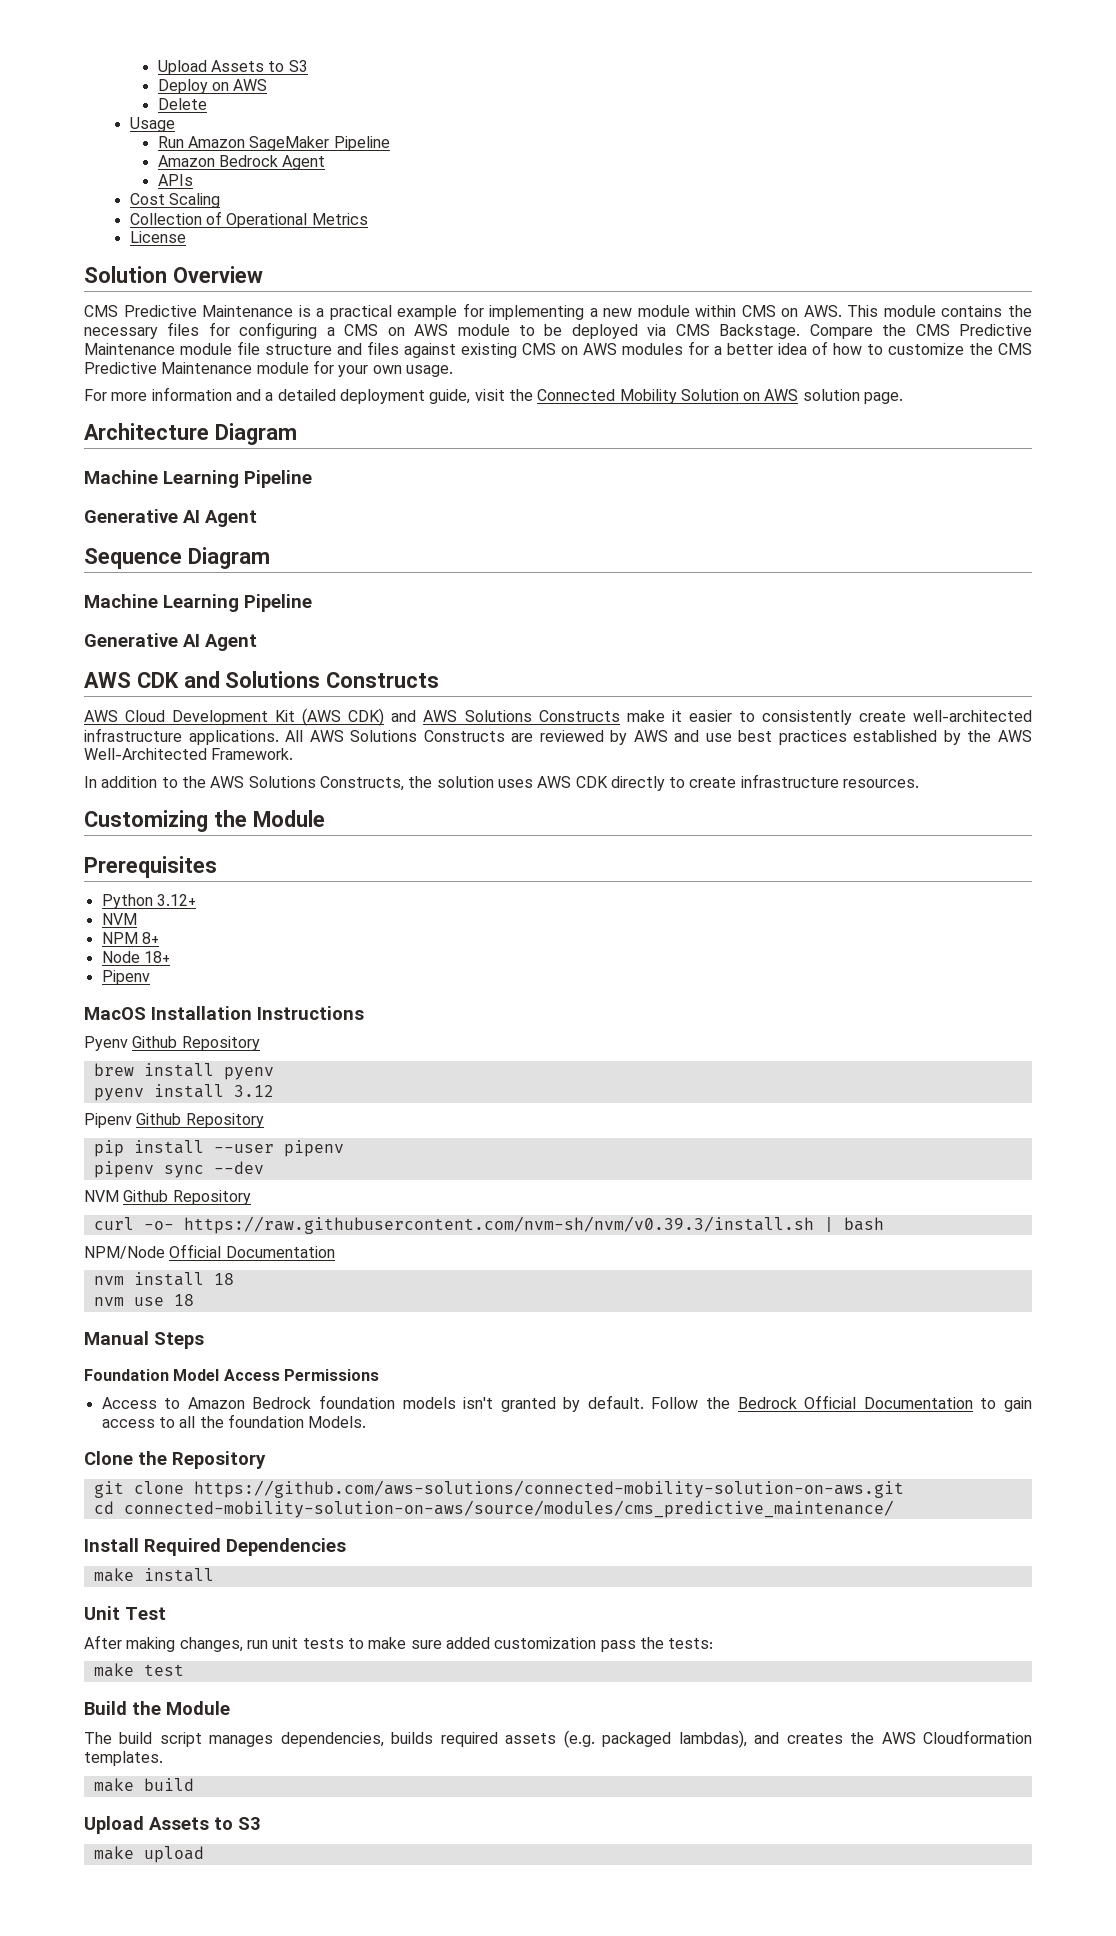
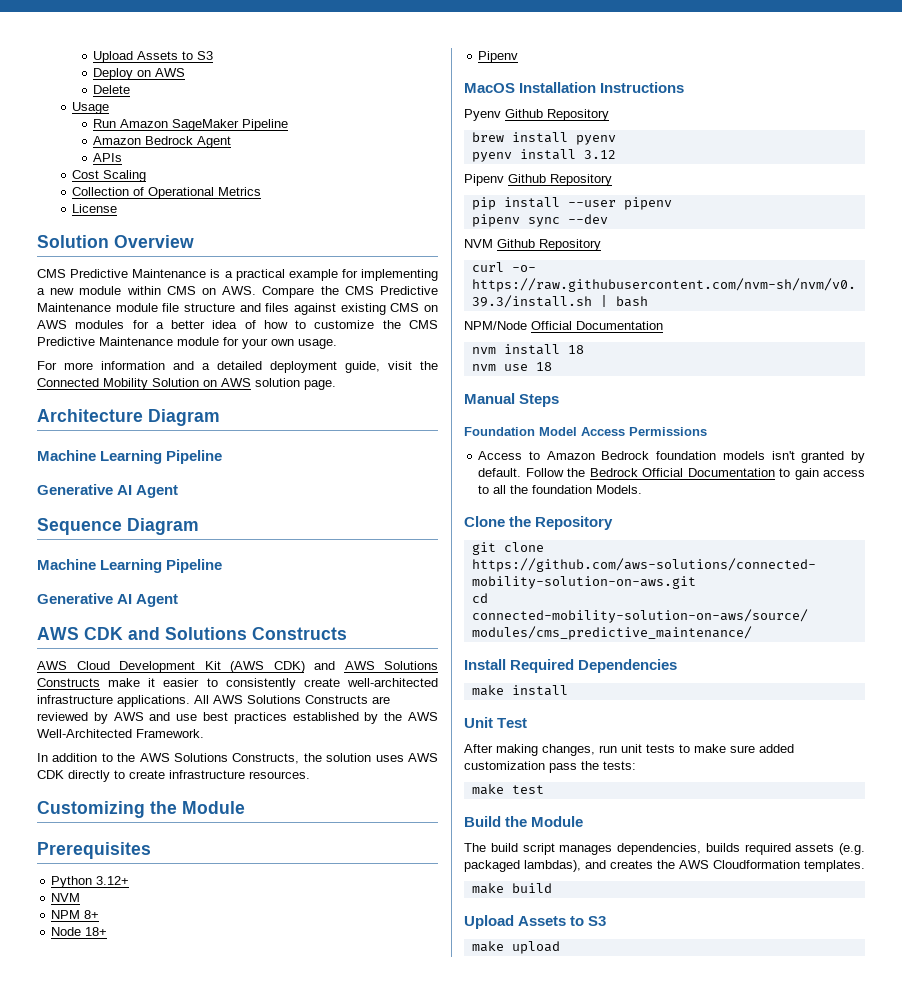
- CMS Predictive Maintenance is a practical example for implementing a new module within CMS on AWS. This module contains the necessary files for configuring a CMS on AWS module to be deployed via CMS Backstage. Compare the CMS Predictive Maintenance module file structure and files against existing CMS on AWS modules for a better idea of how to customize the CMS Predictive Maintenance module for your own usage.
+ CMS Predictive Maintenance is a practical example for implementing a new module within CMS on AWS. Compare the CMS Predictive Maintenance module file structure and files against existing CMS on AWS modules for a better idea of how to customize the CMS Predictive Maintenance module for your own usage.

